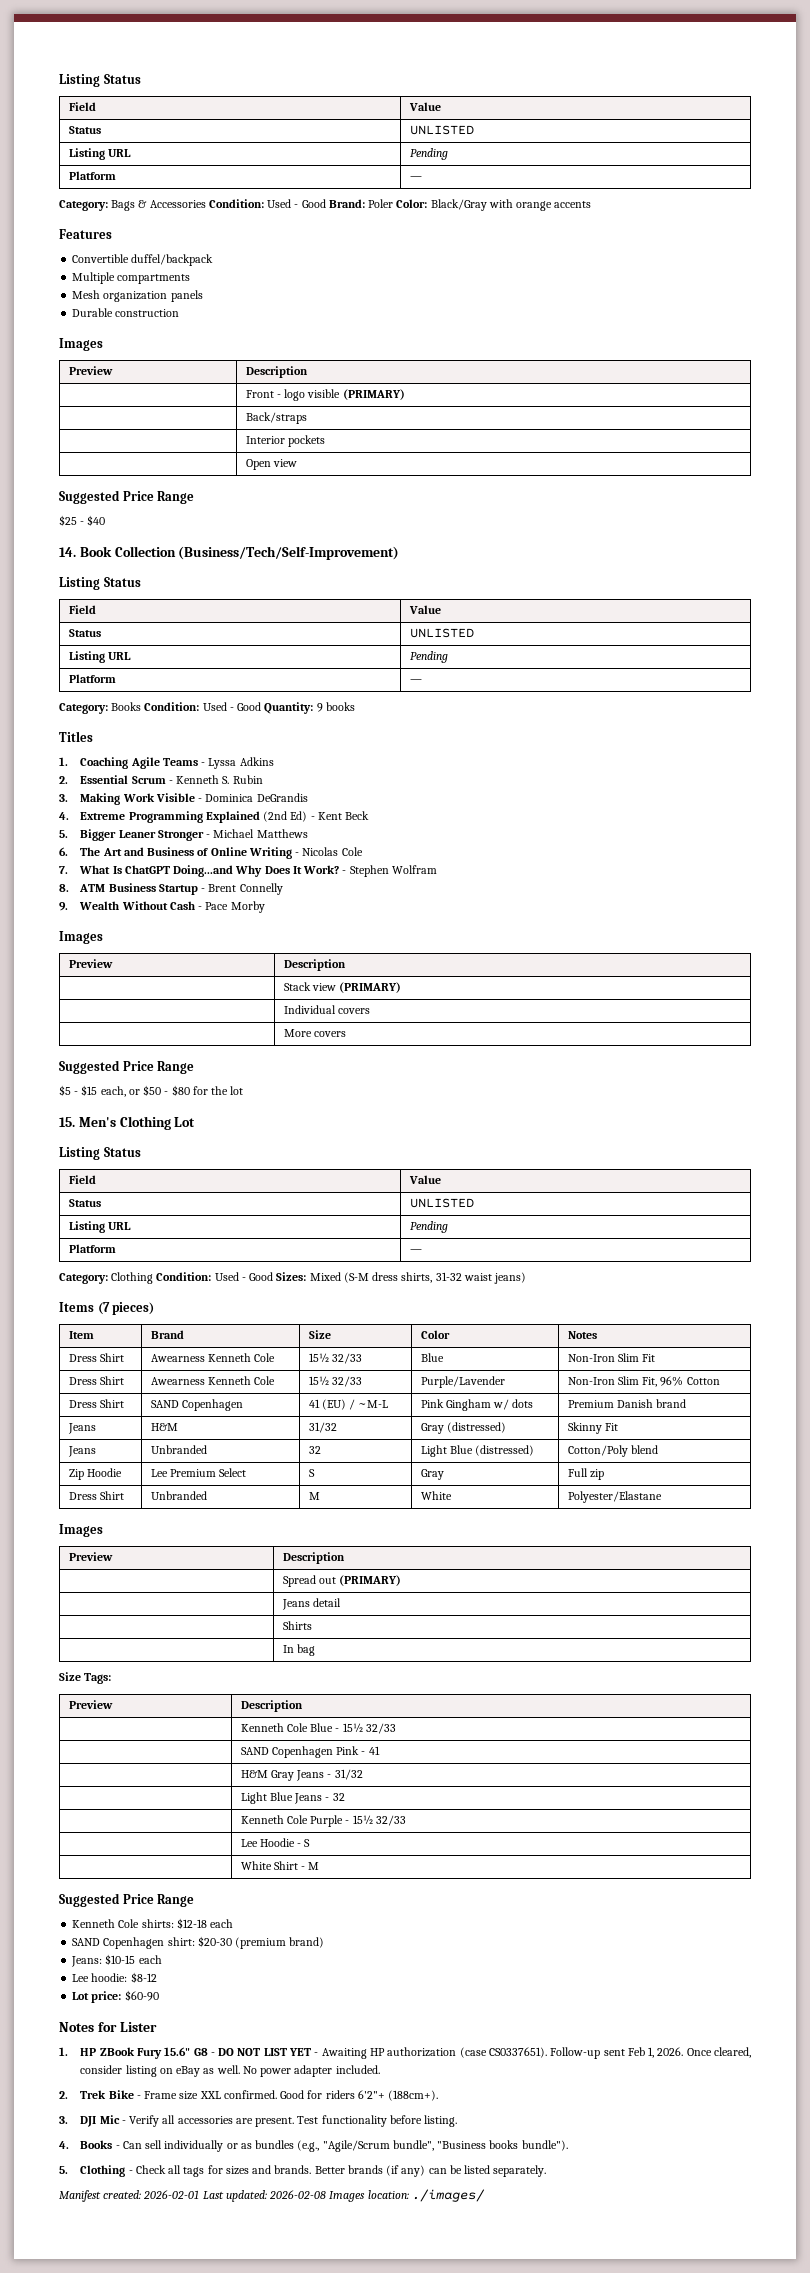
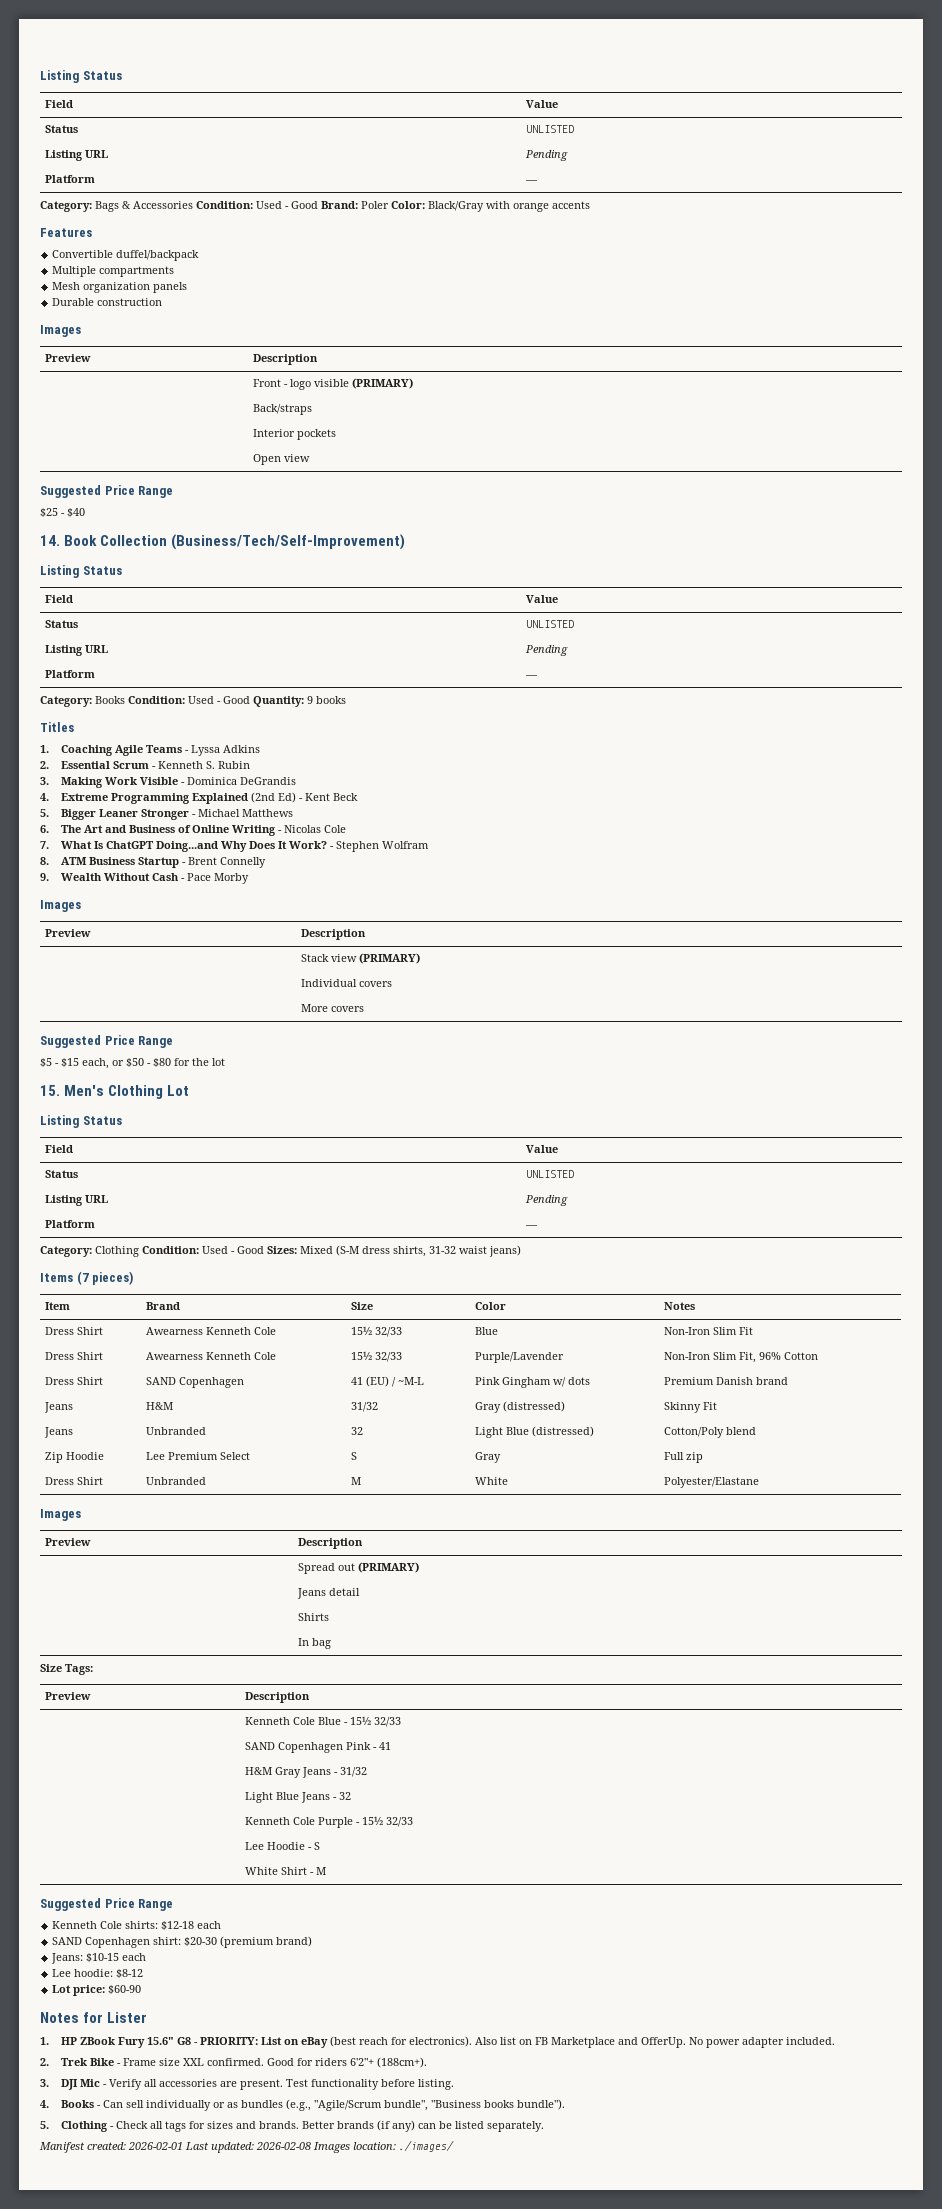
- 1. HP ZBook Fury 15.6" G8 - DO NOT LIST YET - Awaiting HP authorization (case CS0337651). Follow-up sent Feb 1, 2026. Once cleared, consider listing on eBay as well.
+ 1. HP ZBook Fury 15.6" G8 - PRIORITY: List on eBay (best reach for electronics). Also list on FB Marketplace and OfferUp.

